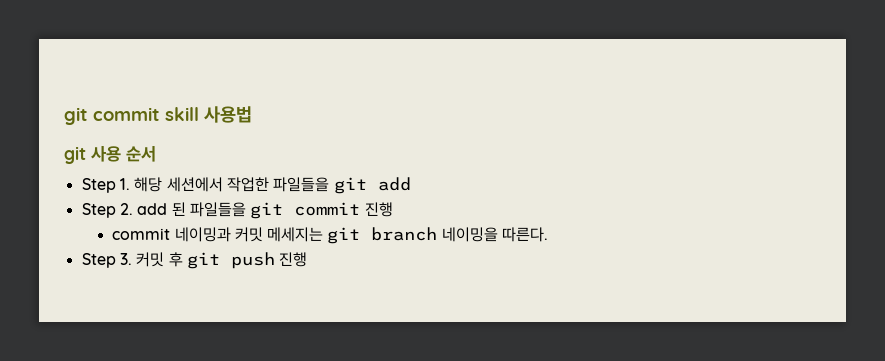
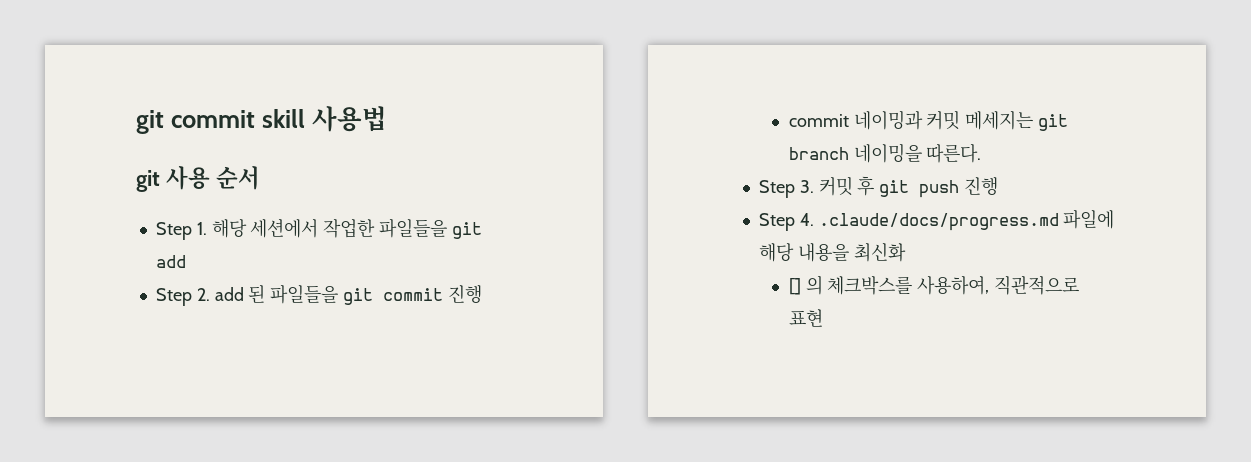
+ Step 4. .claude/docs/progress.md 파일에 해당 내용을 최신화
+ [] 의 체크박스를 사용하여, 직관적으로 표현

